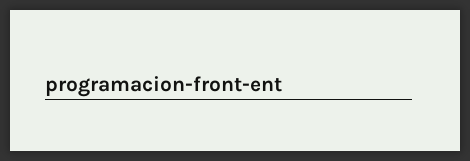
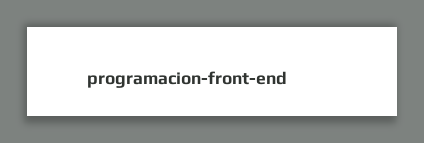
- programacion-front-ent
+ programacion-front-end

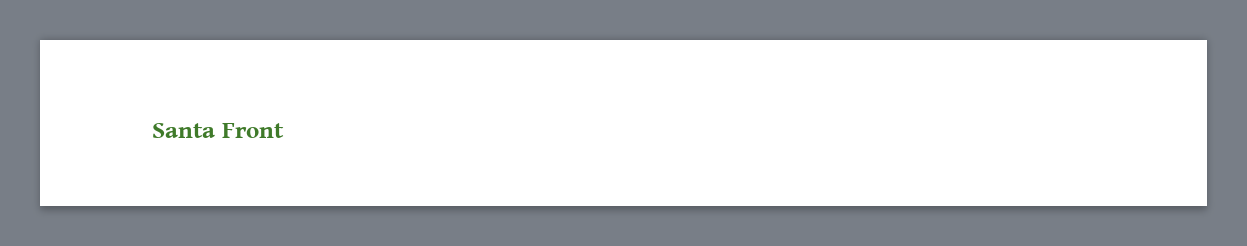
- programacion-front-end
+ Santa Front

